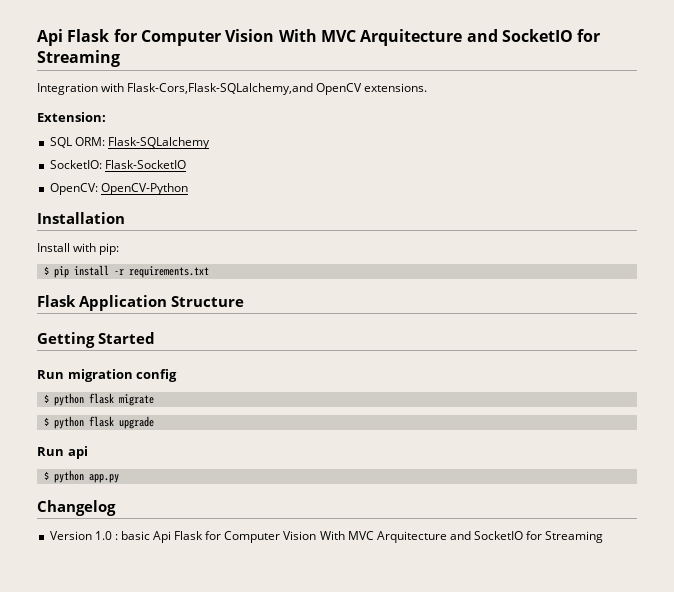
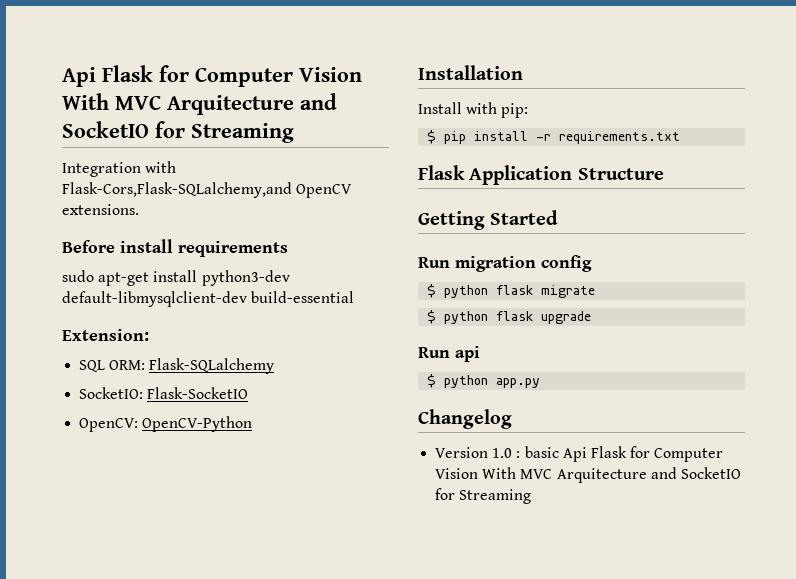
+ Before install requirements
+ sudo apt-get install python3-dev default-libmysqlclient-dev build-essential

